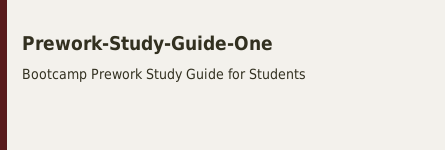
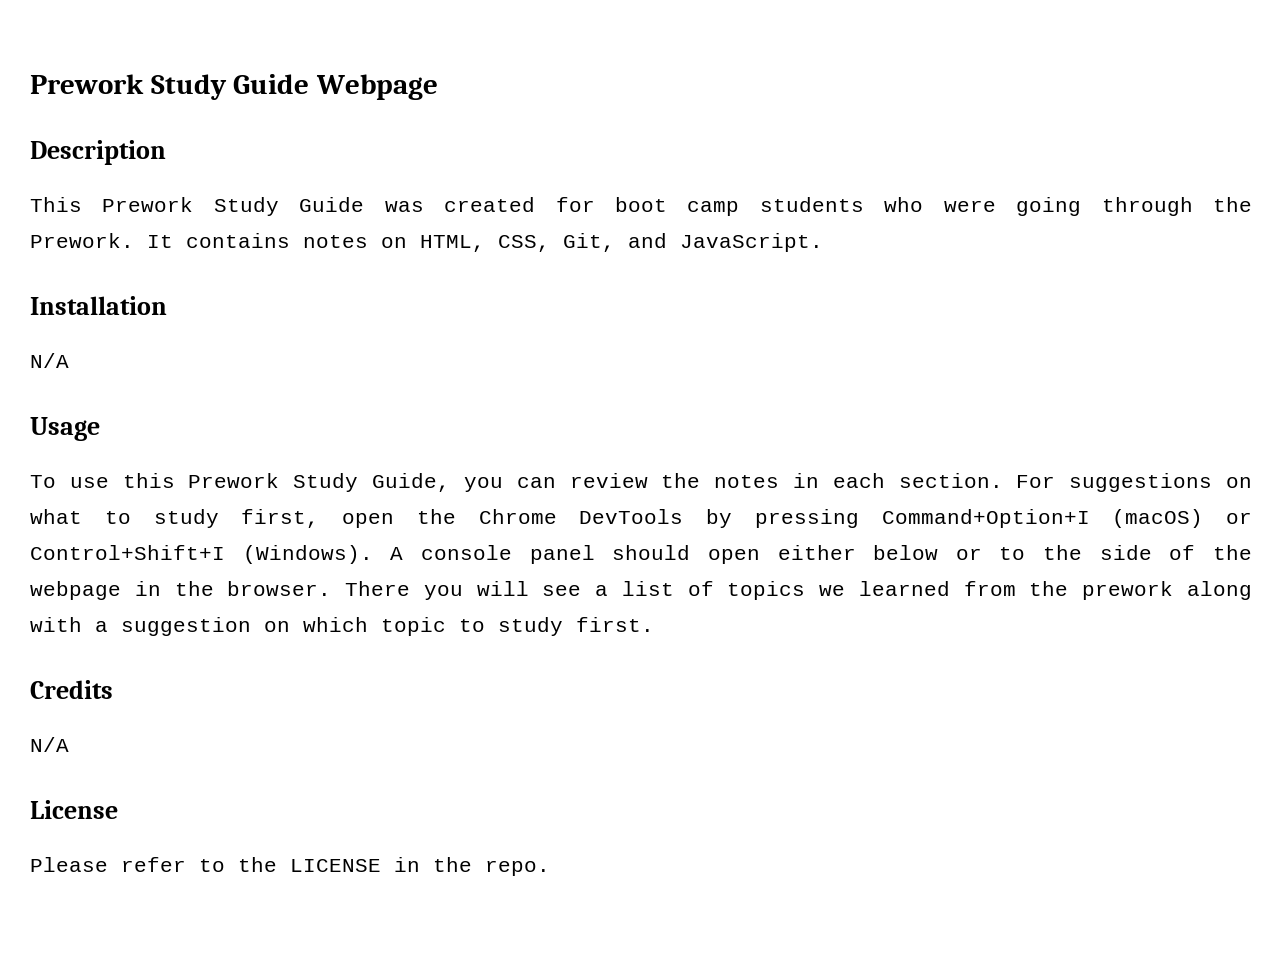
- Prework-Study-Guide-One
- Bootcamp Prework Study Guide for Students
+ Prework Study Guide Webpage
+ Description
+ This Prework Study Guide was created for boot camp students who were going through the Prework. It contains notes on HTML, CSS, Git, and JavaScript.
+ Installation
+ N/A
+ Usage
+ To use this Prework Study Guide, you can review the notes in each section. For suggestions on what to study first, open the Chrome DevTools by pressing Command+Option+I (macOS) or Control+Shift+I (Windows). A console panel should open either below or to the side of the webpage in the browser. There you will see a list of topics we learned from the prework along with a suggestion on which topic to study first.
+ Credits
+ N/A
+ License
+ Please refer to the LICENSE in the repo.

